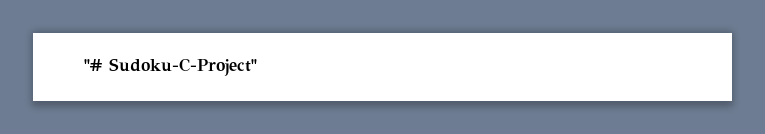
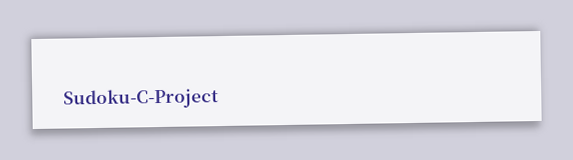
- "# Sudoku-C-Project"
+ Sudoku-C-Project

